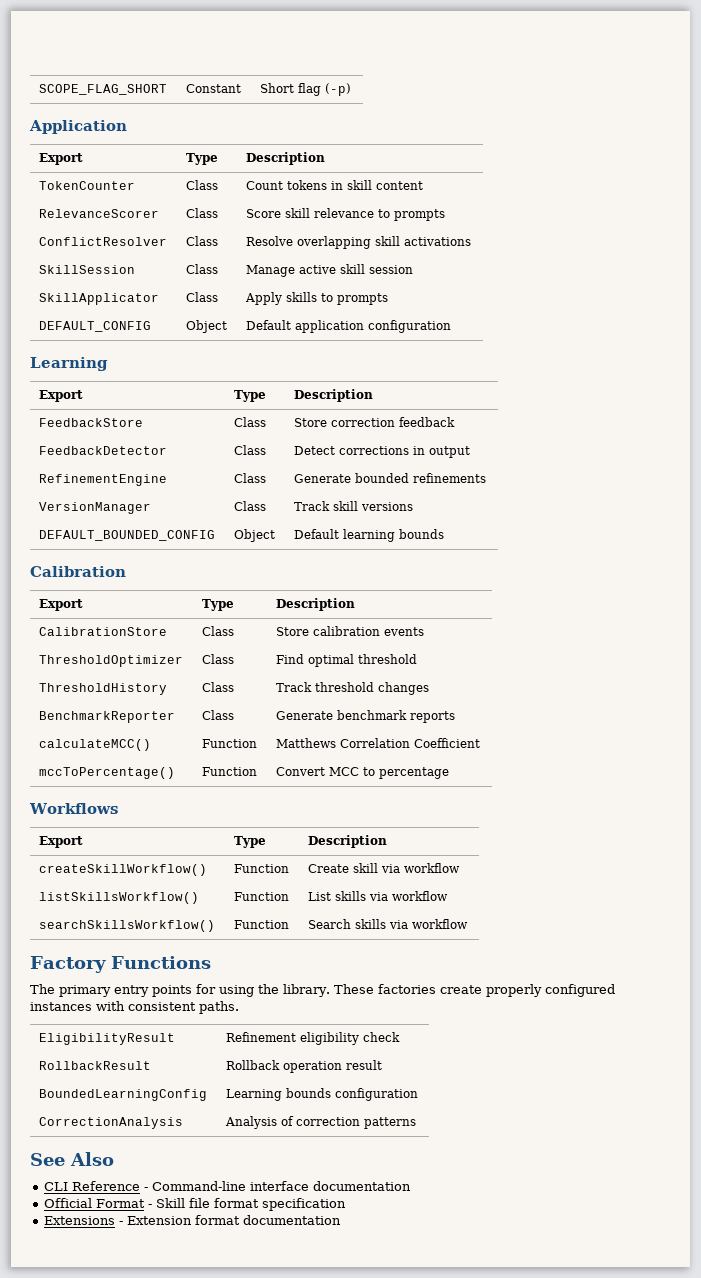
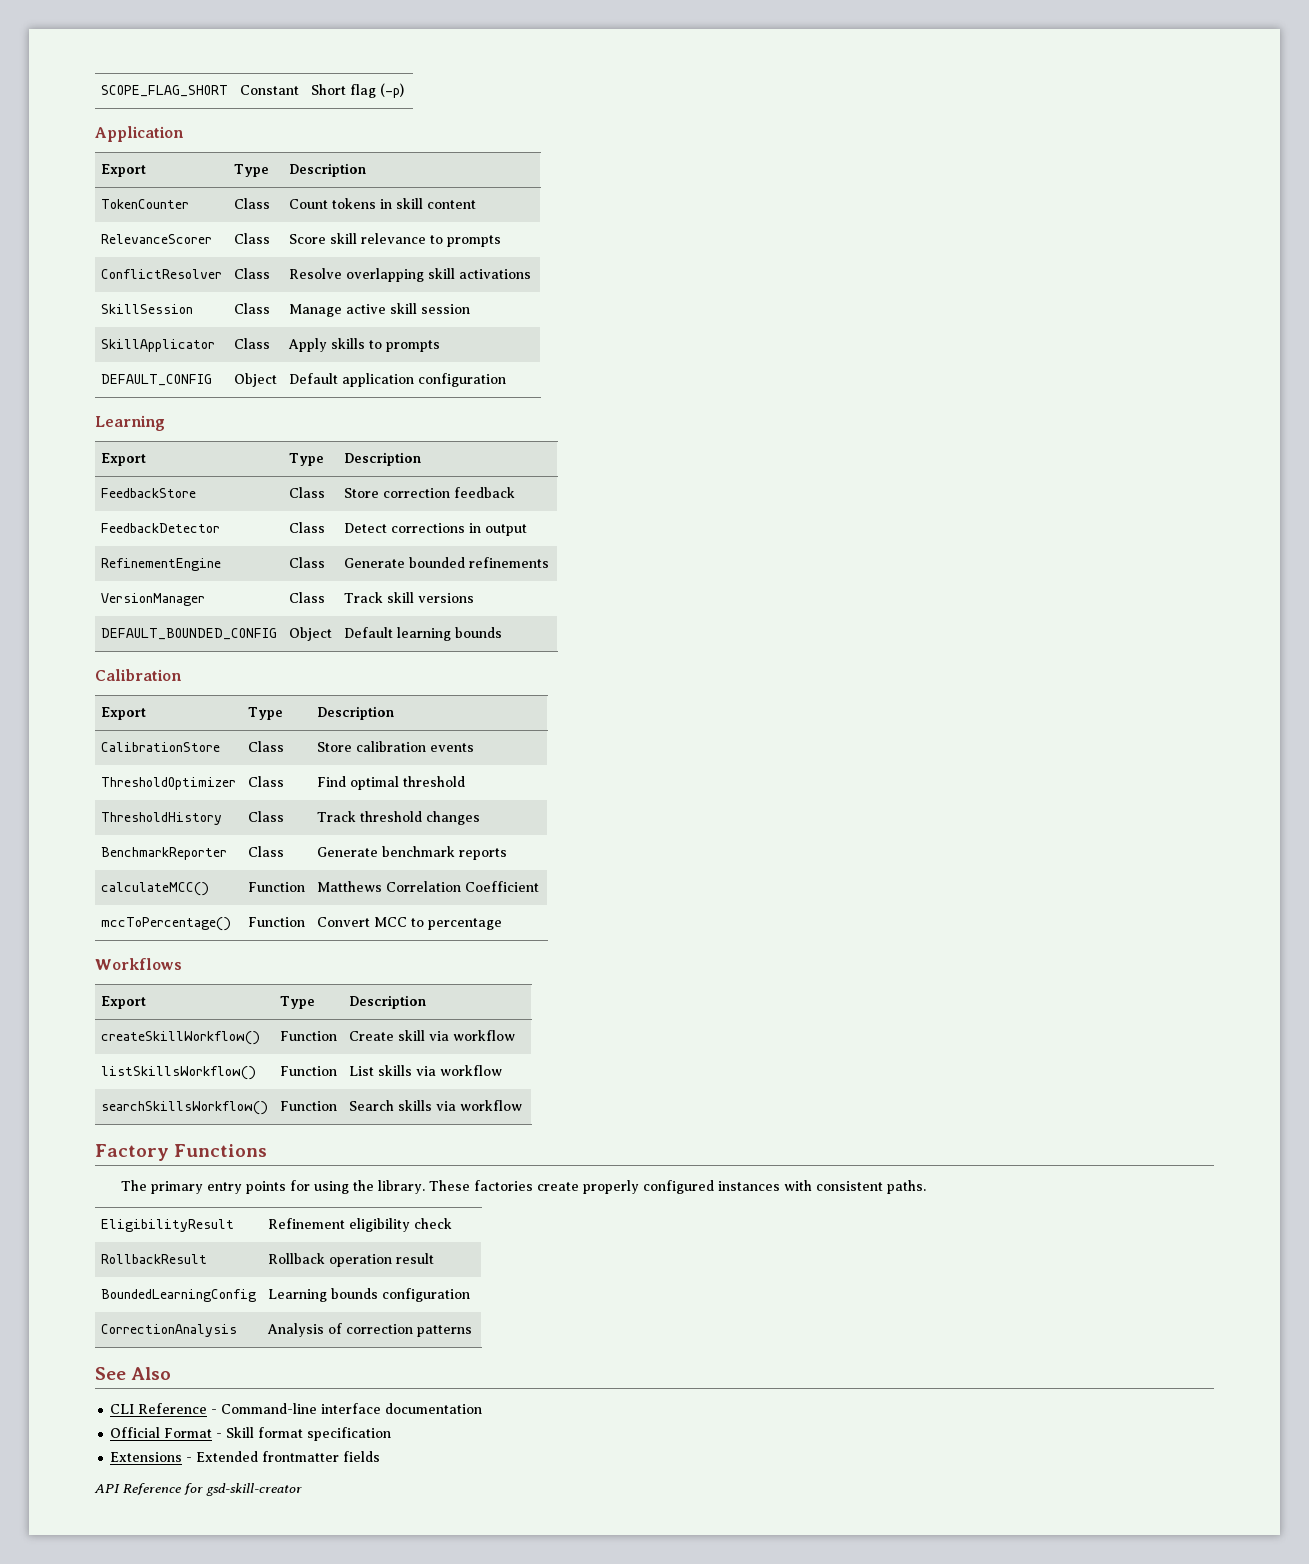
- Official Format - Skill file format specification
+ Official Format - Skill format specification
- Extensions - Extension format documentation
+ Extensions - Extended frontmatter fields
+ API Reference for gsd-skill-creator

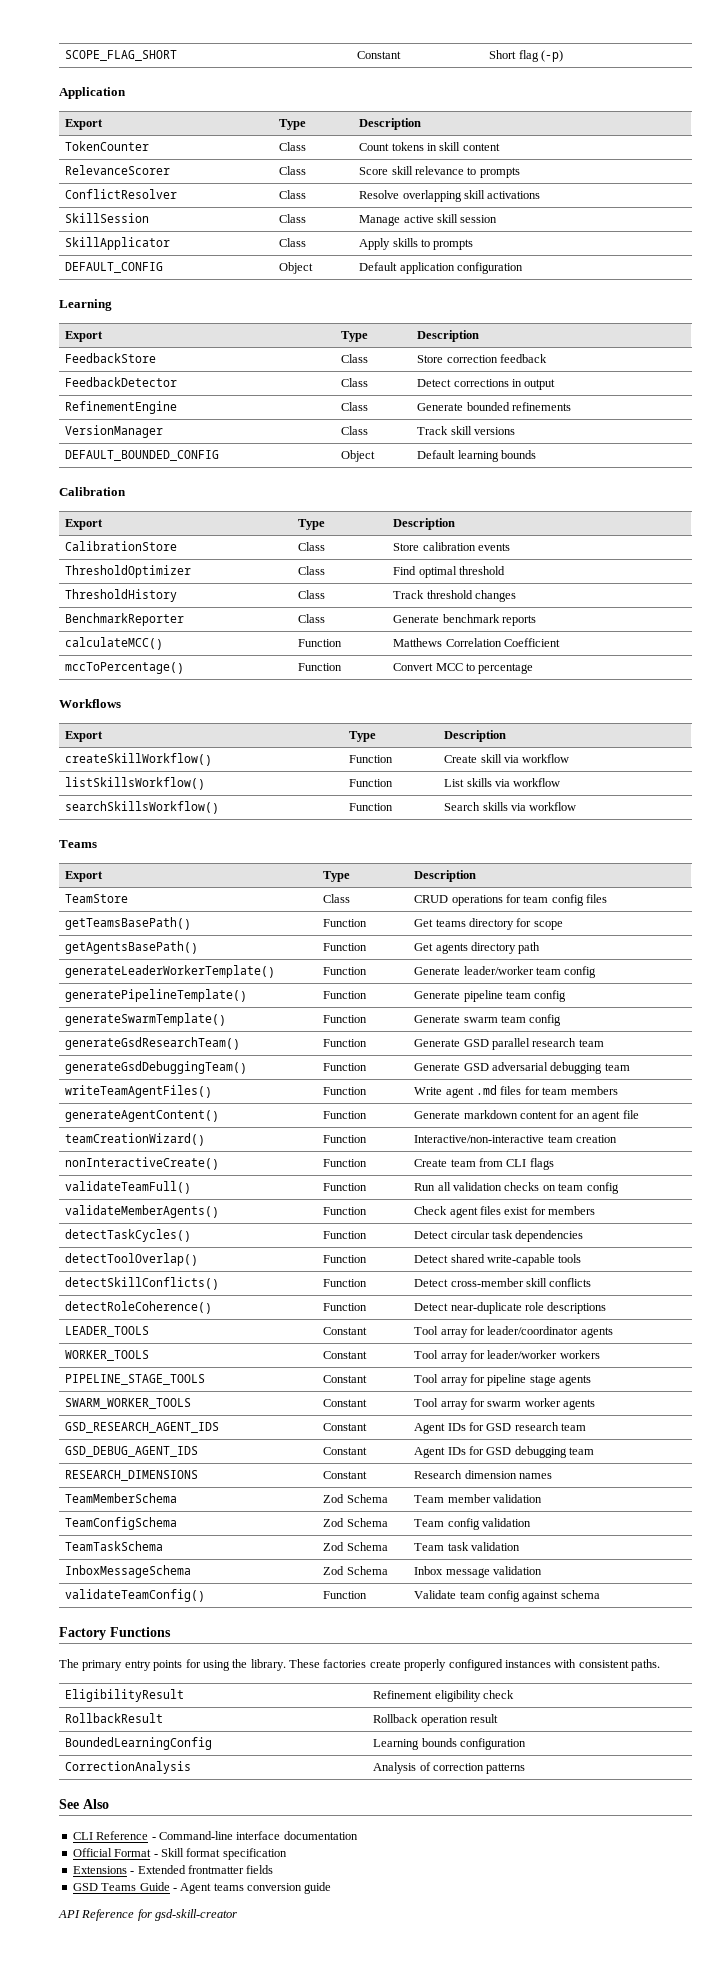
  searchSkillsWorkflow() | Function | Search skills via workflow
+ Teams
+ Export | Type | Description
+ TeamStore | Class | CRUD operations for team config files
+ getTeamsBasePath() | Function | Get teams directory for scope
+ getAgentsBasePath() | Function | Get agents directory path
+ generateLeaderWorkerTemplate() | Function | Generate leader/worker team config
+ generatePipelineTemplate() | Function | Generate pipeline team config
+ generateSwarmTemplate() | Function | Generate swarm team config
+ generateGsdResearchTeam() | Function | Generate GSD parallel research team
+ generateGsdDebuggingTeam() | Function | Generate GSD adversarial debugging team
+ writeTeamAgentFiles() | Function | Write agent .md files for team members
+ generateAgentContent() | Function | Generate markdown content for an agent file
+ teamCreationWizard() | Function | Interactive/non-interactive team creation
+ nonInteractiveCreate() | Function | Create team from CLI flags
+ validateTeamFull() | Function | Run all validation checks on team config
+ validateMemberAgents() | Function | Check agent files exist for members
+ detectTaskCycles() | Function | Detect circular task dependencies
+ detectToolOverlap() | Function | Detect shared write-capable tools
+ detectSkillConflicts() | Function | Detect cross-member skill conflicts
+ detectRoleCoherence() | Function | Detect near-duplicate role descriptions
+ LEADER_TOOLS | Constant | Tool array for leader/coordinator agents
+ WORKER_TOOLS | Constant | Tool array for leader/worker workers
+ PIPELINE_STAGE_TOOLS | Constant | Tool array for pipeline stage agents
+ SWARM_WORKER_TOOLS | Constant | Tool array for swarm worker agents
+ GSD_RESEARCH_AGENT_IDS | Constant | Agent IDs for GSD research team
+ GSD_DEBUG_AGENT_IDS | Constant | Agent IDs for GSD debugging team
+ RESEARCH_DIMENSIONS | Constant | Research dimension names
+ TeamMemberSchema | Zod Schema | Team member validation
+ TeamConfigSchema | Zod Schema | Team config validation
+ TeamTaskSchema | Zod Schema | Team task validation
+ InboxMessageSchema | Zod Schema | Inbox message validation
+ validateTeamConfig() | Function | Validate team config against schema
+ GSD Teams Guide - Agent teams conversion guide

